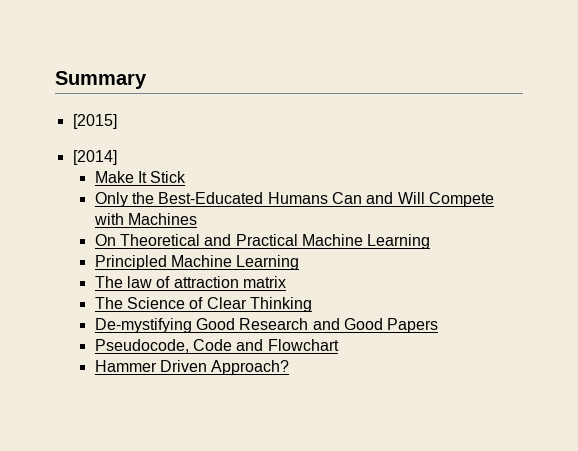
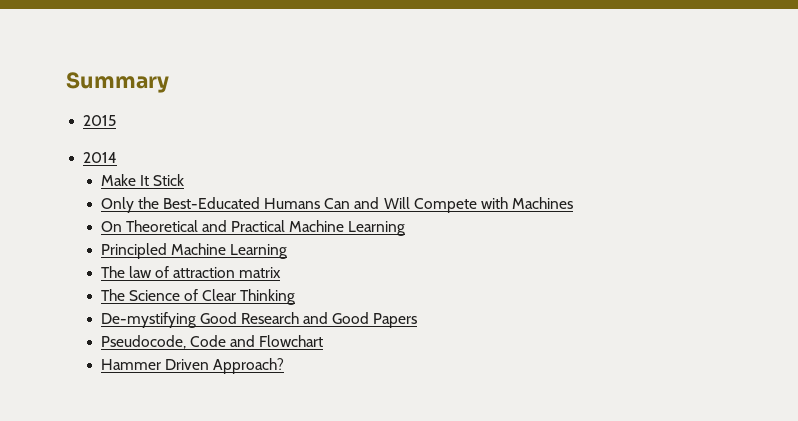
- [2015]
- [2014]
+ 2015
+ 2014

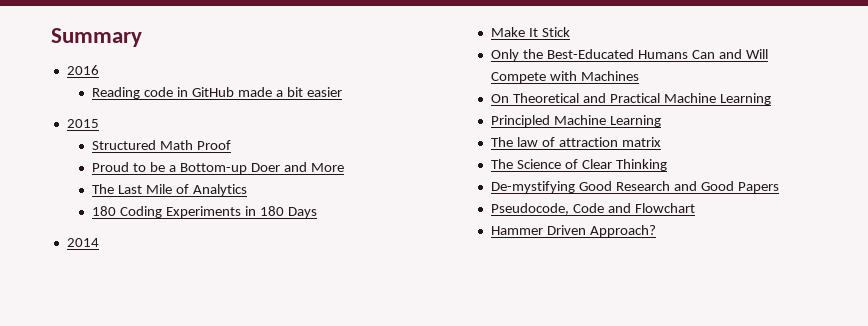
+ 2016
+ Reading code in GitHub made a bit easier
  2015
+ Structured Math Proof
+ Proud to be a Bottom-up Doer and More
+ The Last Mile of Analytics
+ 180 Coding Experiments in 180 Days

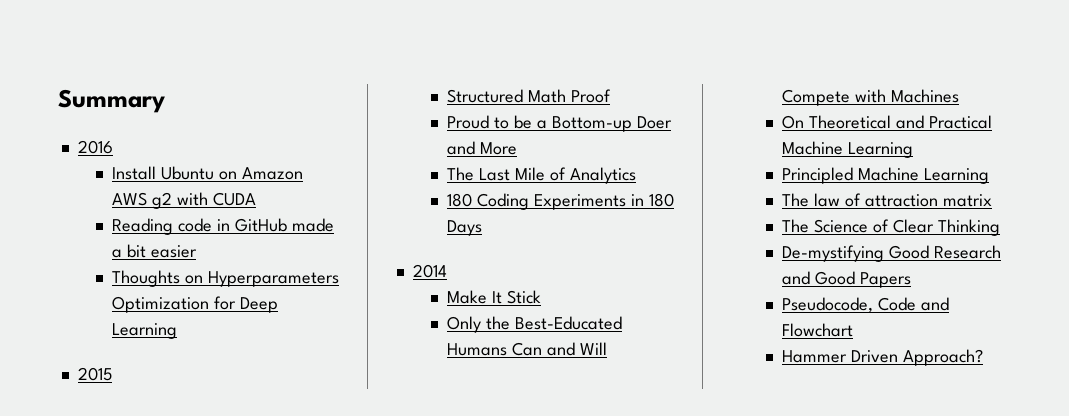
+ Install Ubuntu on Amazon AWS g2 with CUDA
+ Thoughts on Hyperparameters Optimization for Deep Learning

